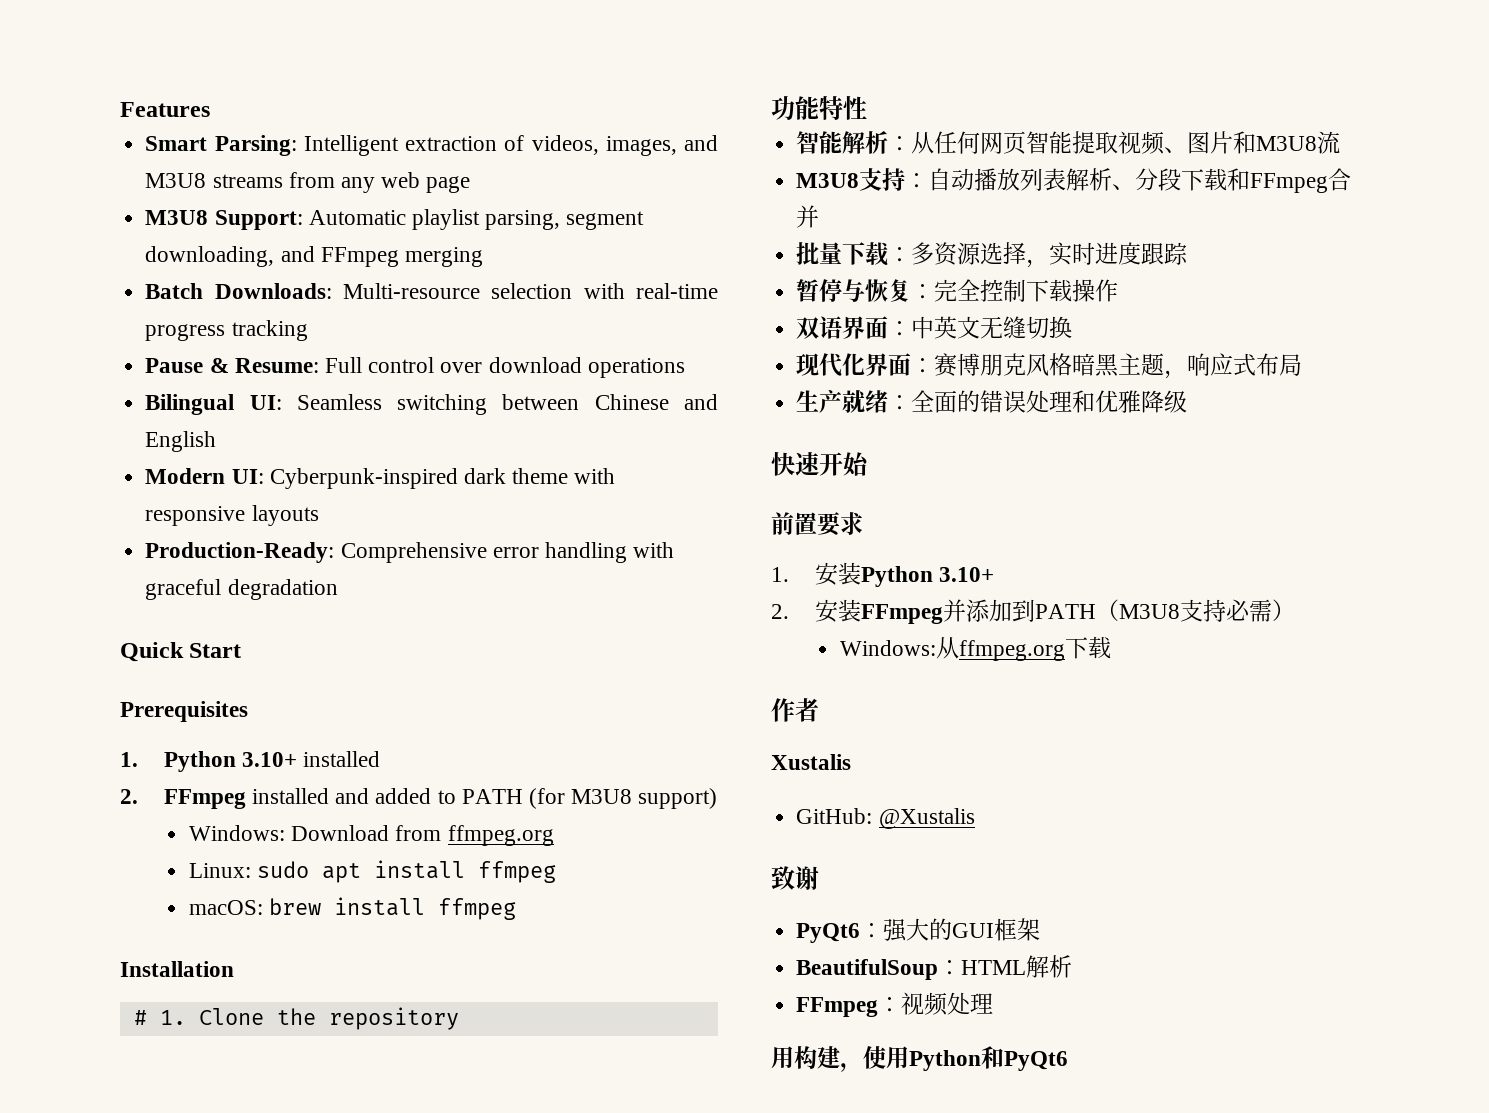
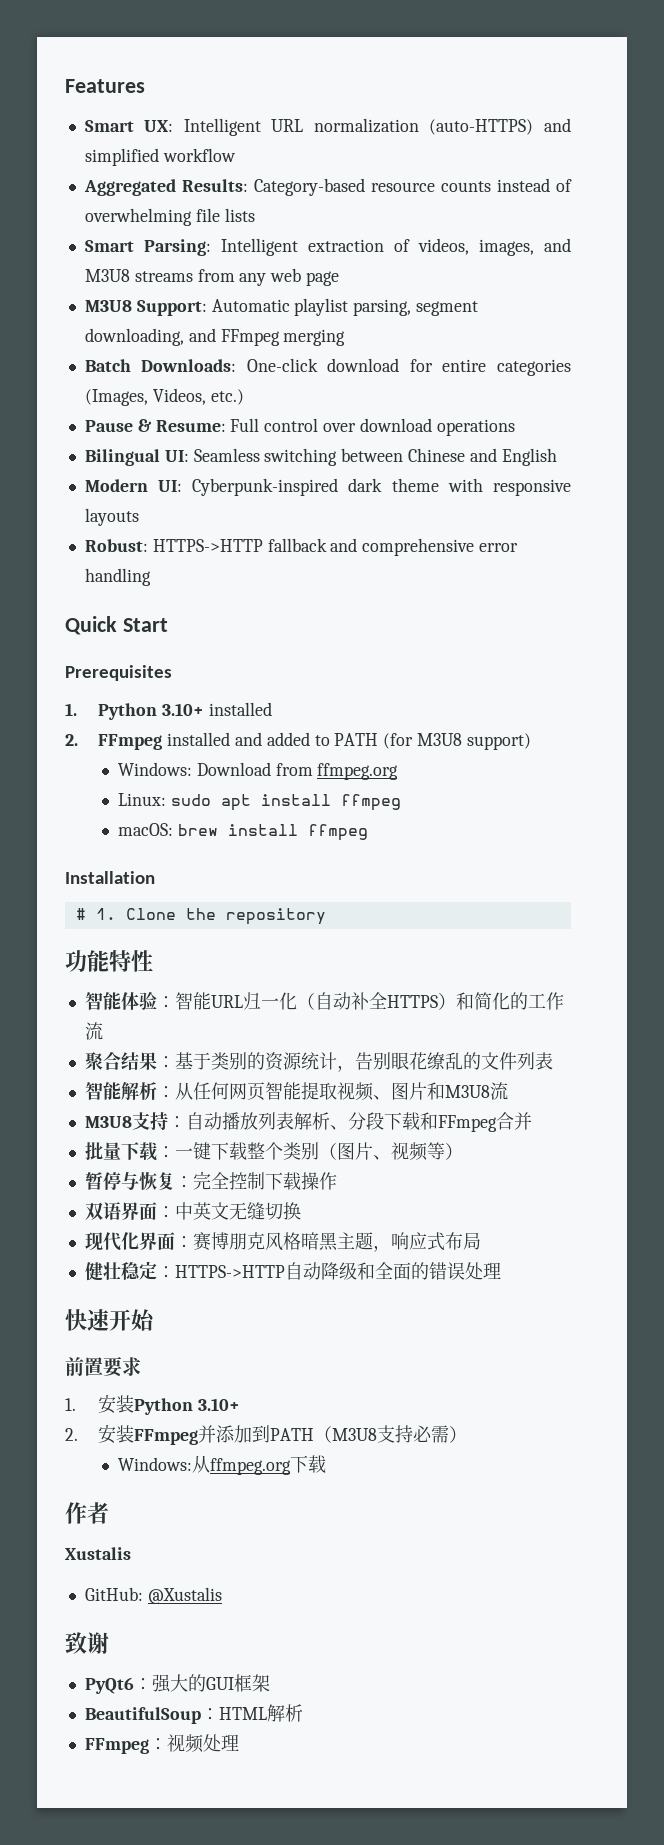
+ Smart UX: Intelligent URL normalization (auto-HTTPS) and simplified workflow
+ Aggregated Results: Category-based resource counts instead of overwhelming file lists
- Batch Downloads: Multi-resource selection with real-time progress tracking
+ Batch Downloads: One-click download for entire categories (Images, Videos, etc.)
- Production-Ready: Comprehensive error handling with graceful degradation
+ Robust: HTTPS->HTTP fallback and comprehensive error handling
+ 智能体验：智能URL归一化（自动补全HTTPS）和简化的工作流
+ 聚合结果：基于类别的资源统计，告别眼花缭乱的文件列表
- 批量下载：多资源选择，实时进度跟踪
+ 批量下载：一键下载整个类别（图片、视频等）
- 生产就绪：全面的错误处理和优雅降级
+ 健壮稳定：HTTPS->HTTP自动降级和全面的错误处理
- 用构建，使用Python和PyQt6

